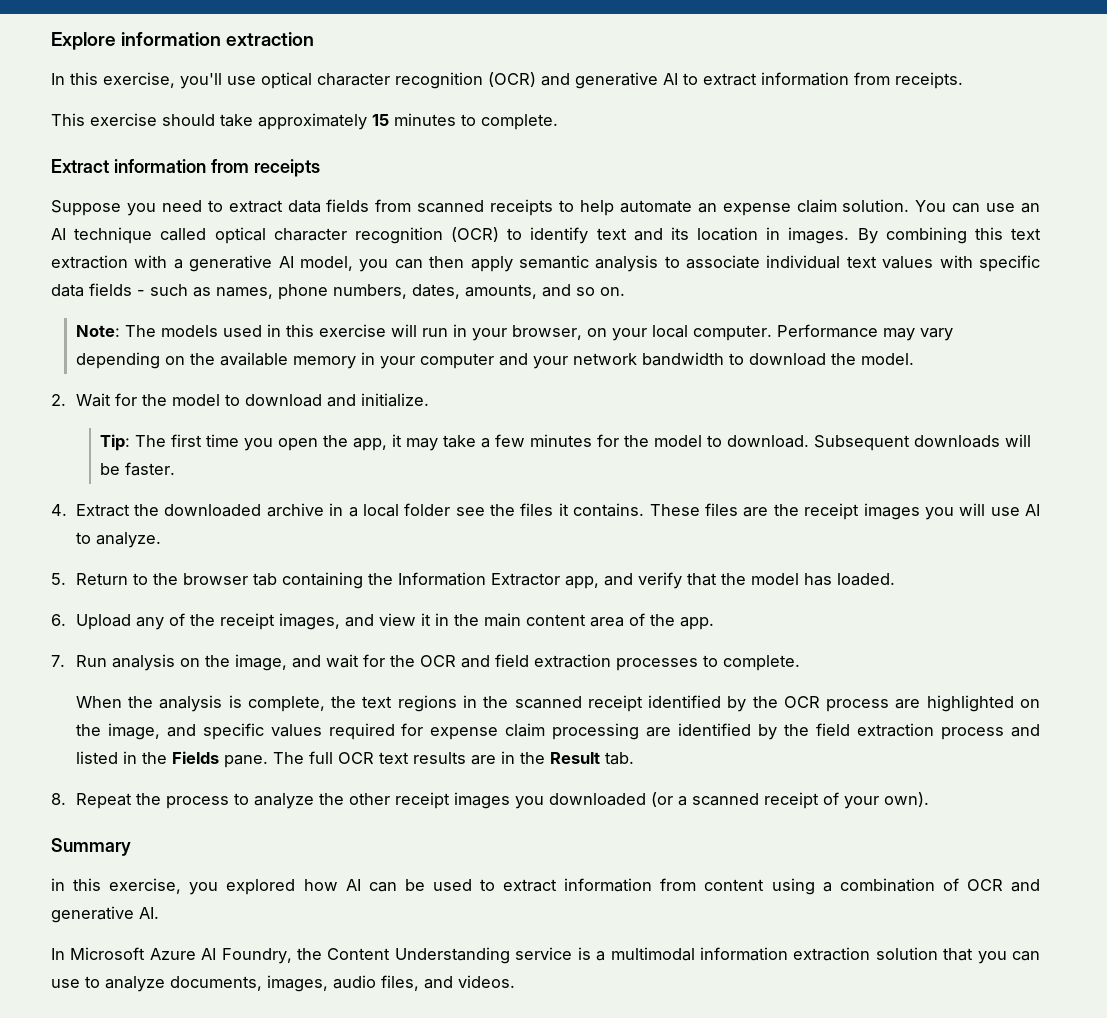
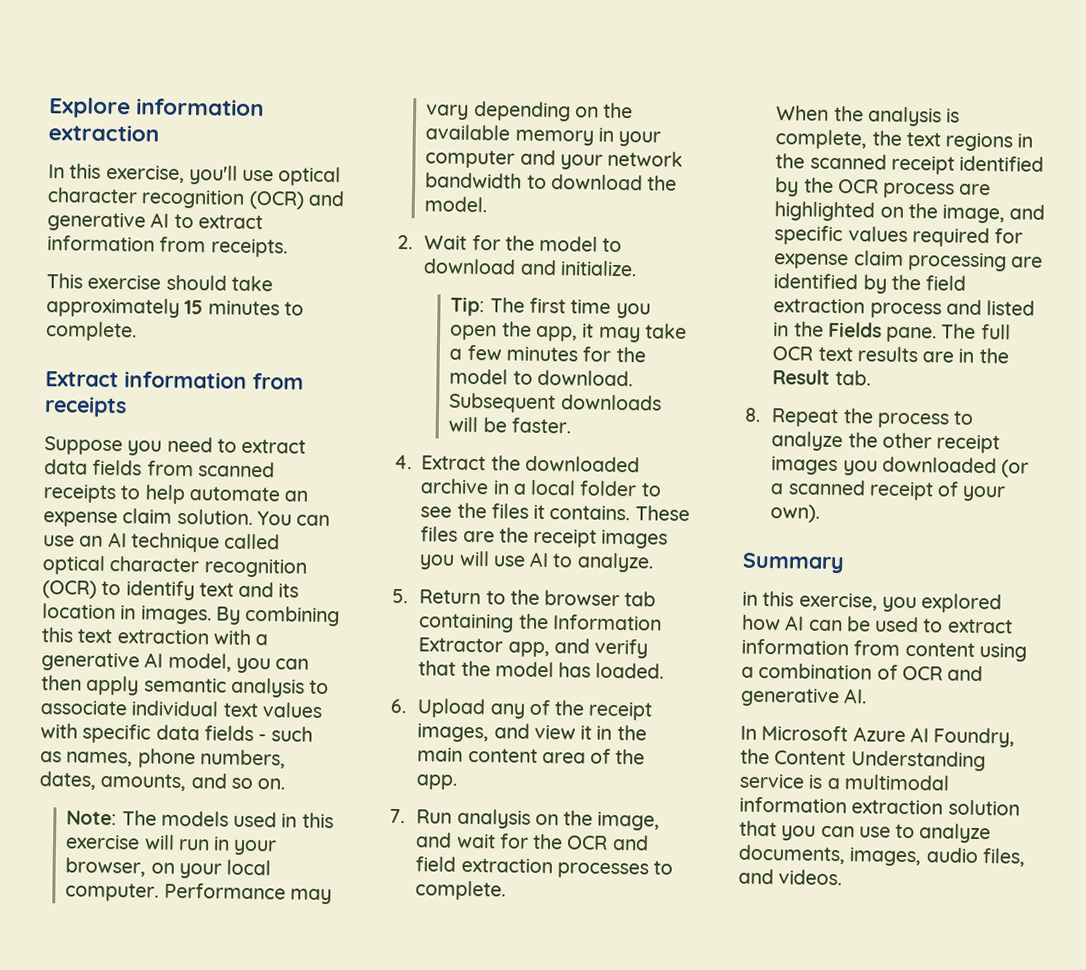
- 4. Extract the downloaded archive in a local folder see the files it contains.
+ 4. Extract the downloaded archive in a local folder to see the files it contains.

